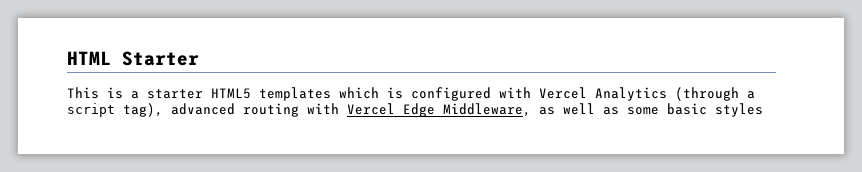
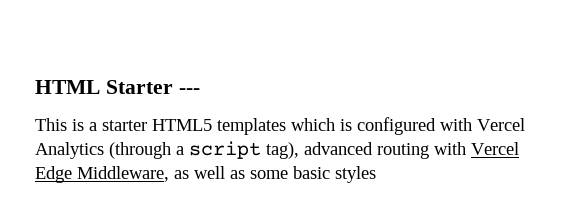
- HTML Starter
+ HTML Starter ---

